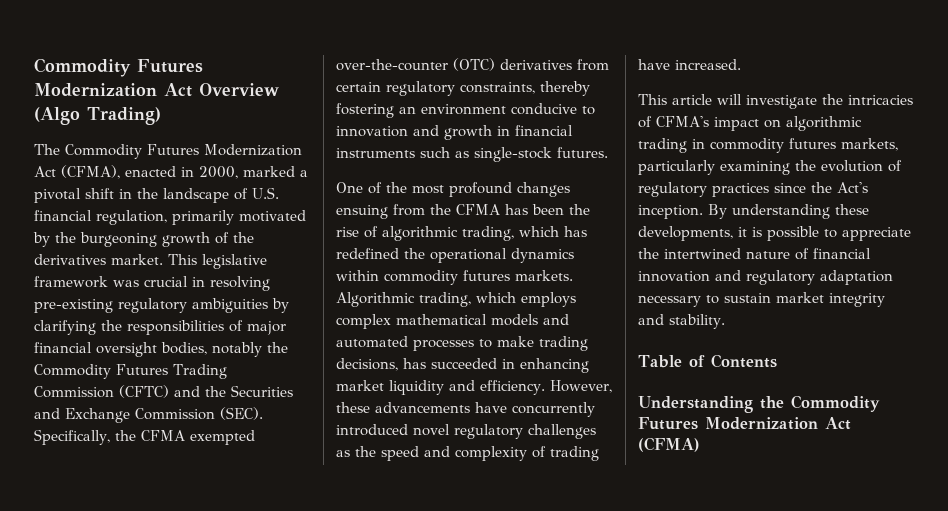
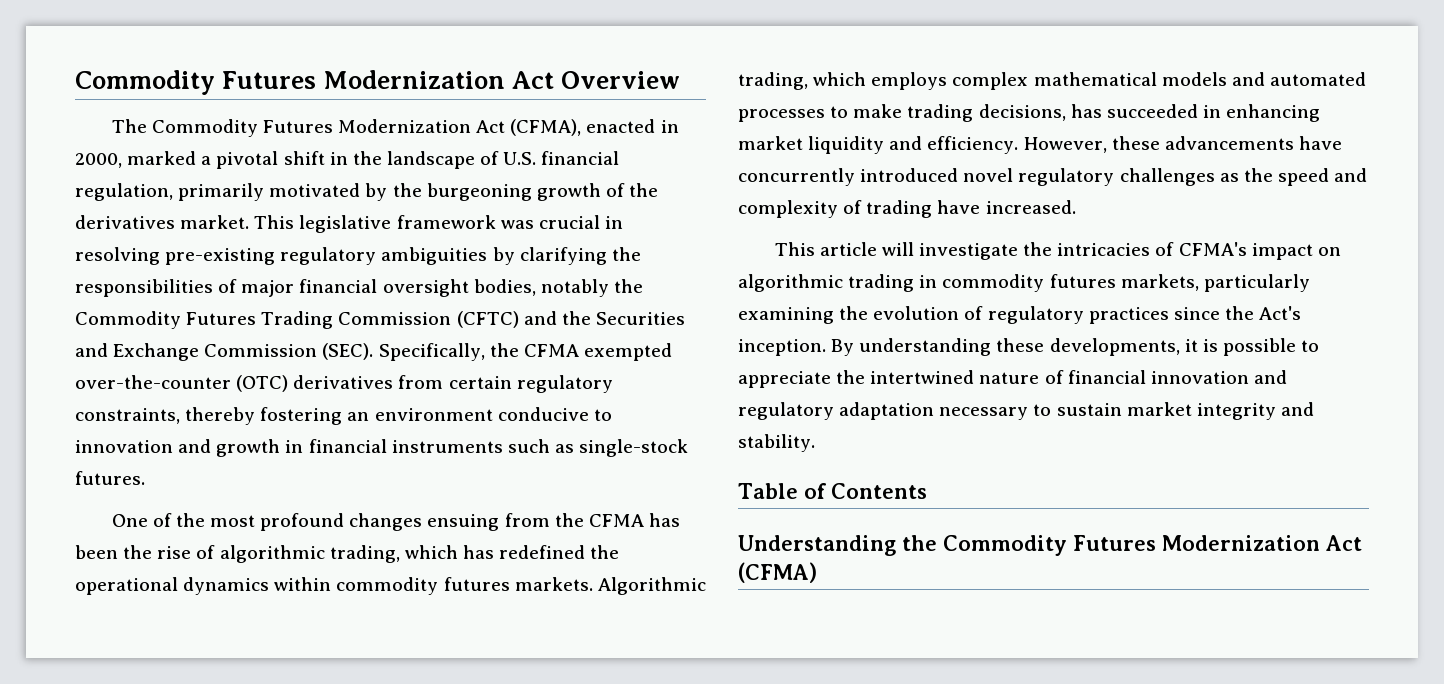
- Commodity Futures Modernization Act Overview (Algo Trading)
+ Commodity Futures Modernization Act Overview

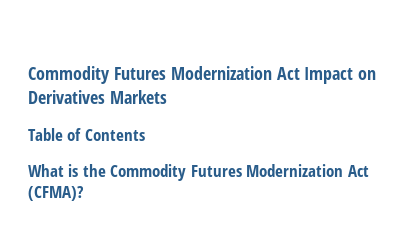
- Commodity Futures Modernization Act Overview
- The Commodity Futures Modernization Act (CFMA), enacted in 2000, marked a pivotal shift in the landscape of U.S. financial regulation, primarily motivated by the burgeoning growth of the derivatives market. This legislative framework was crucial in resolving pre-existing regulatory ambiguities by clarifying the responsibilities of major financial oversight bodies, notably the Commodity Futures Trading Commission (CFTC) and the Securities and Exchange Commission (SEC). Specifically, the CFMA exempted over-the-counter (OTC) derivatives from certain regulatory constraints, thereby fostering an environment conducive to innovation and growth in financial instruments such as single-stock futures.
- One of the most profound changes ensuing from the CFMA has been the rise of algorithmic trading, which has redefined the operational dynamics within commodity futures markets. Algorithmic trading, which employs complex mathematical models and automated processes to make trading decisions, has succeeded in enhancing market liquidity and efficiency. However, these advancements have concurrently introduced novel regulatory challenges as the speed and complexity of trading have increased.
- This article will investigate the intricacies of CFMA's impact on algorithmic trading in commodity futures markets, particularly examining the evolution of regulatory practices since the Act's inception. By understanding these developments, it is possible to appreciate the intertwined nature of financial innovation and regulatory adaptation necessary to sustain market integrity and stability.
+ Commodity Futures Modernization Act Impact on Derivatives Markets
- Understanding the Commodity Futures Modernization Act (CFMA)
+ What is the Commodity Futures Modernization Act (CFMA)?

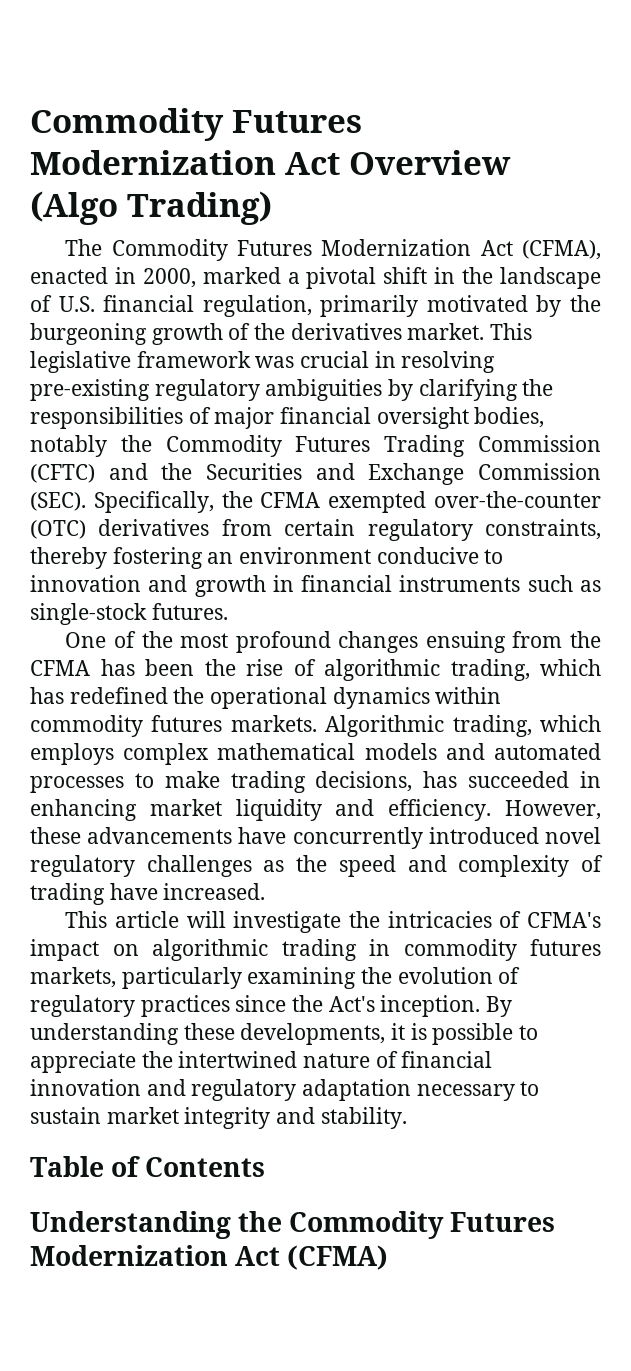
- Commodity Futures Modernization Act Impact on Derivatives Markets
+ Commodity Futures Modernization Act Overview (Algo Trading)
+ The Commodity Futures Modernization Act (CFMA), enacted in 2000, marked a pivotal shift in the landscape of U.S. financial regulation, primarily motivated by the burgeoning growth of the derivatives market. This legislative framework was crucial in resolving pre-existing regulatory ambiguities by clarifying the responsibilities of major financial oversight bodies, notably the Commodity Futures Trading Commission (CFTC) and the Securities and Exchange Commission (SEC). Specifically, the CFMA exempted over-the-counter (OTC) derivatives from certain regulatory constraints, thereby fostering an environment conducive to innovation and growth in financial instruments such as single-stock futures.
+ One of the most profound changes ensuing from the CFMA has been the rise of algorithmic trading, which has redefined the operational dynamics within commodity futures markets. Algorithmic trading, which employs complex mathematical models and automated processes to make trading decisions, has succeeded in enhancing market liquidity and efficiency. However, these advancements have concurrently introduced novel regulatory challenges as the speed and complexity of trading have increased.
+ This article will investigate the intricacies of CFMA's impact on algorithmic trading in commodity futures markets, particularly examining the evolution of regulatory practices since the Act's inception. By understanding these developments, it is possible to appreciate the intertwined nature of financial innovation and regulatory adaptation necessary to sustain market integrity and stability.
- What is the Commodity Futures Modernization Act (CFMA)?
+ Understanding the Commodity Futures Modernization Act (CFMA)

